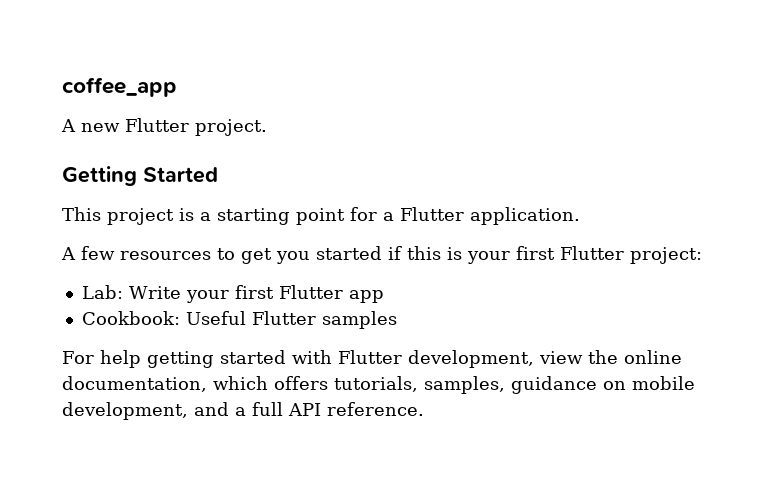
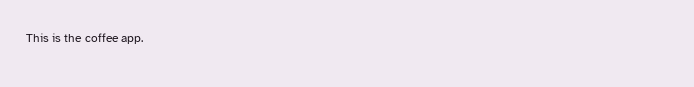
- coffee_app
- A new Flutter project.
- Getting Started
- This project is a starting point for a Flutter application.
- A few resources to get you started if this is your first Flutter project:
- Lab: Write your first Flutter app
- Cookbook: Useful Flutter samples
- For help getting started with Flutter development, view the online documentation, which offers tutorials, samples, guidance on mobile development, and a full API reference.
+ This is the coffee app.

